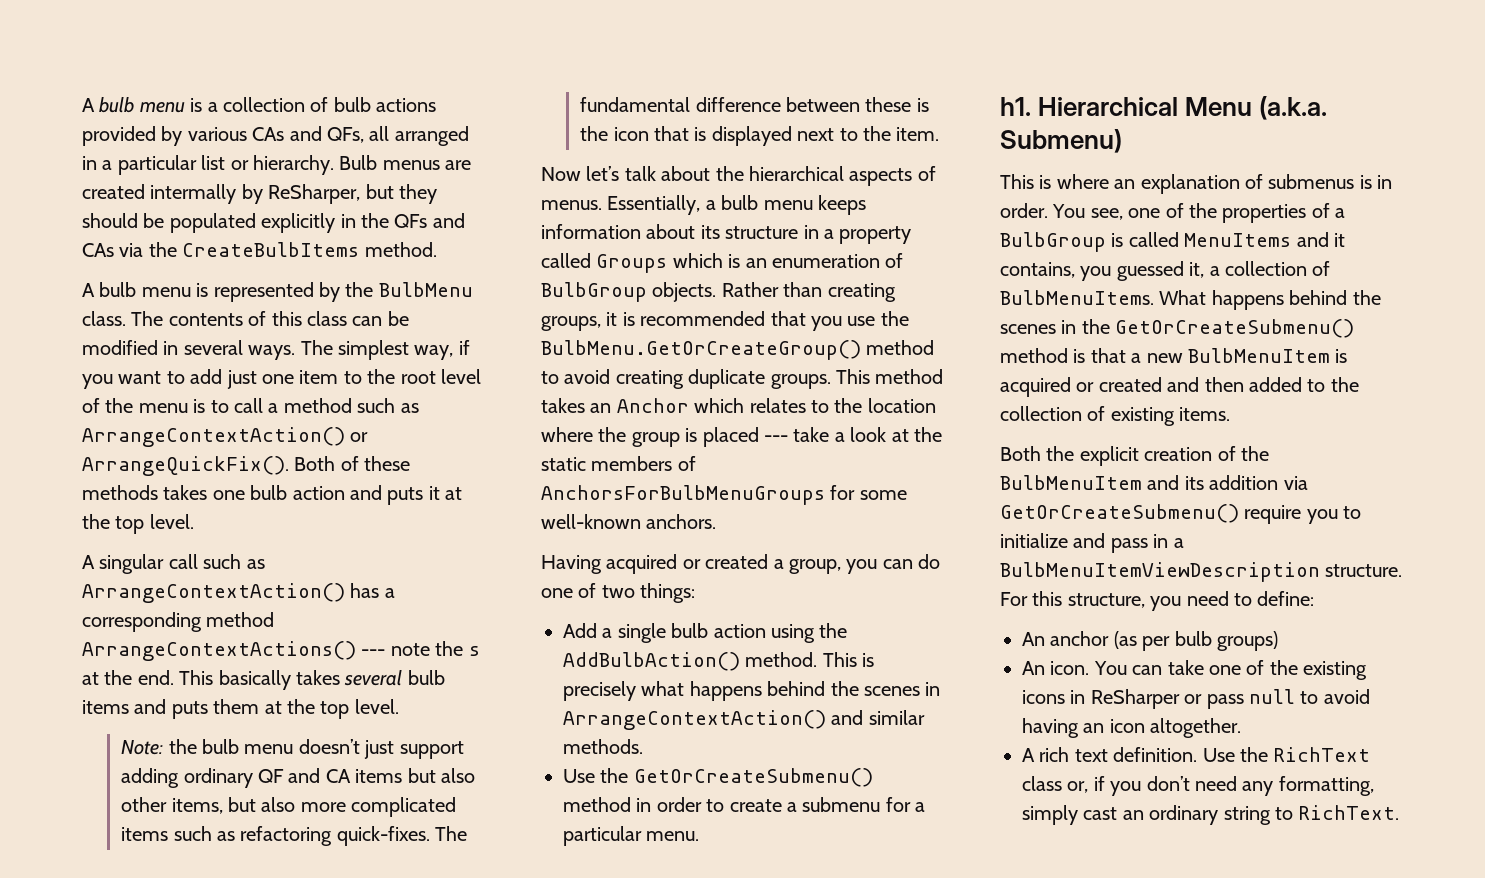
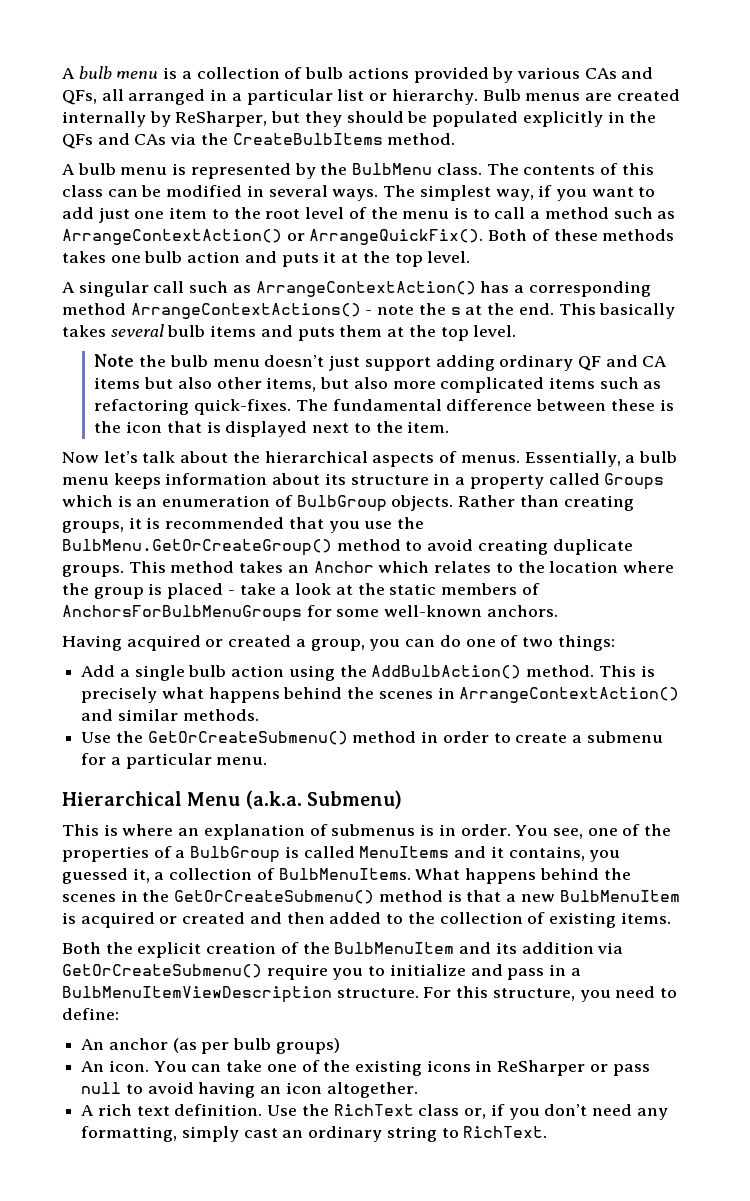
- Bulb menus are created intermally by ReSharper, but they should be populated explicitly in the QFs and CAs via the CreateBulbItems method.
+ Bulb menus are created internally by ReSharper, but they should be populated explicitly in the QFs and CAs via the CreateBulbItems method.
- A singular call such as ArrangeContextAction() has a corresponding method ArrangeContextActions() --- note the s at the end.
+ A singular call such as ArrangeContextAction() has a corresponding method ArrangeContextActions() - note the s at the end.
- Note: the bulb menu doesn’t just support adding ordinary QF and CA items but also other items, but also more complicated items such as refactoring quick-fixes.
+ Note the bulb menu doesn’t just support adding ordinary QF and CA items but also other items, but also more complicated items such as refactoring quick-fixes.
- This method takes an Anchor which relates to the location where the group is placed --- take a look at the static members of AnchorsForBulbMenuGroups for some well-known anchors.
+ This method takes an Anchor which relates to the location where the group is placed - take a look at the static members of AnchorsForBulbMenuGroups for some well-known anchors.
- h1.

